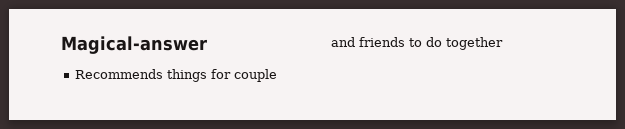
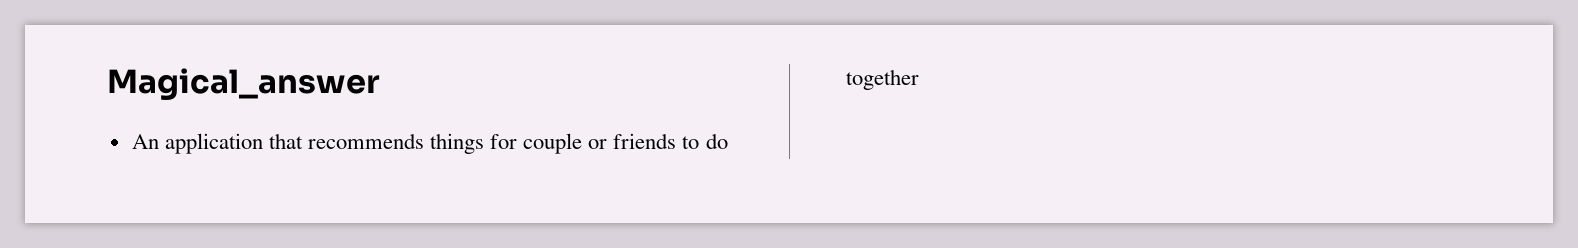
- Magical-answer
- Recommends things for couple and friends to do together
+ Magical_answer
+ An application that recommends things for couple or friends to do together

